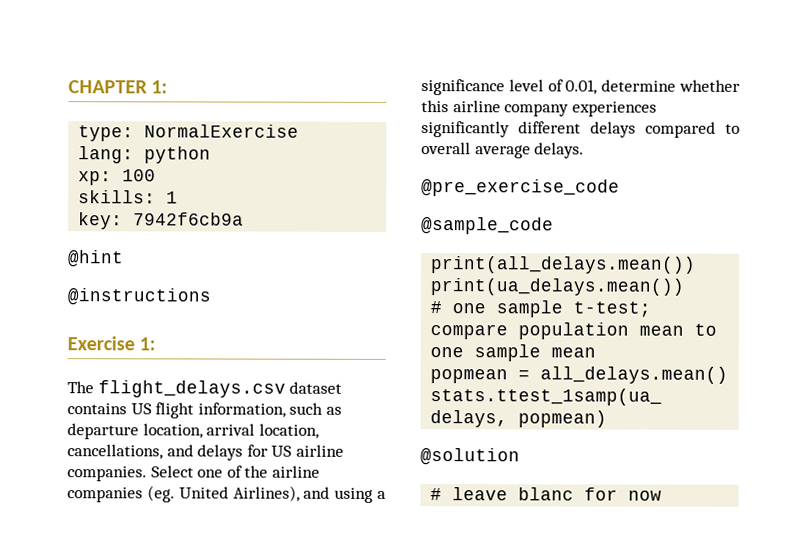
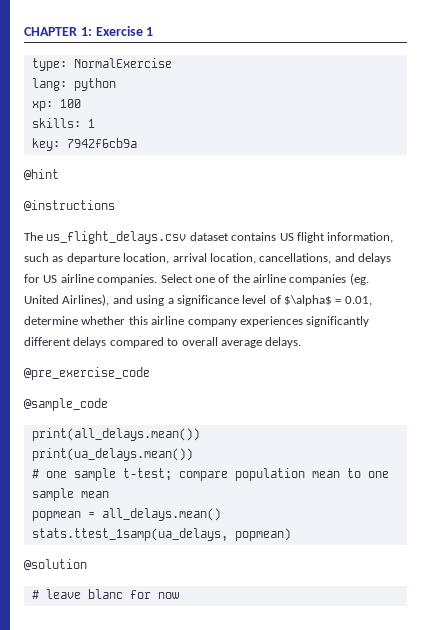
- CHAPTER 1:
+ CHAPTER 1: Exercise 1
- Exercise 1:
- The flight_delays.csv dataset contains US flight information, such as departure location, arrival location, cancellations, and delays for US airline companies.
+ The us_flight_delays.csv dataset contains US flight information, such as departure location, arrival location, cancellations, and delays for US airline companies.
- Select one of the airline companies (eg. United Airlines), and using a significance level of 0.01, determine whether this airline company experiences significantly different delays compared to overall average delays.
+ Select one of the airline companies (eg. United Airlines), and using a significance level of $\alpha$ = 0.01, determine whether this airline company experiences significantly different delays compared to overall average delays.

